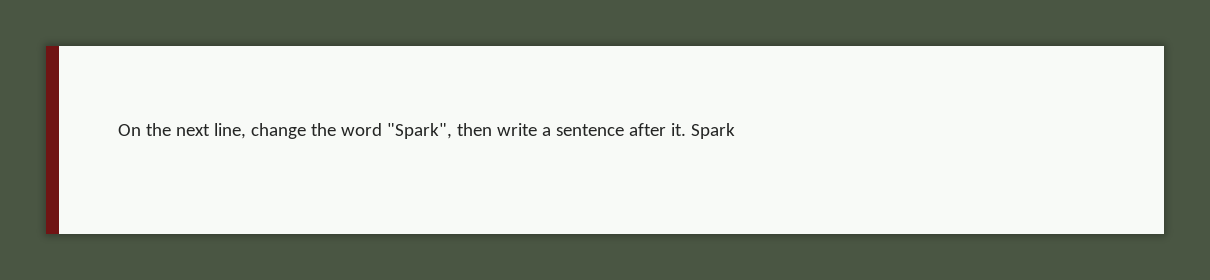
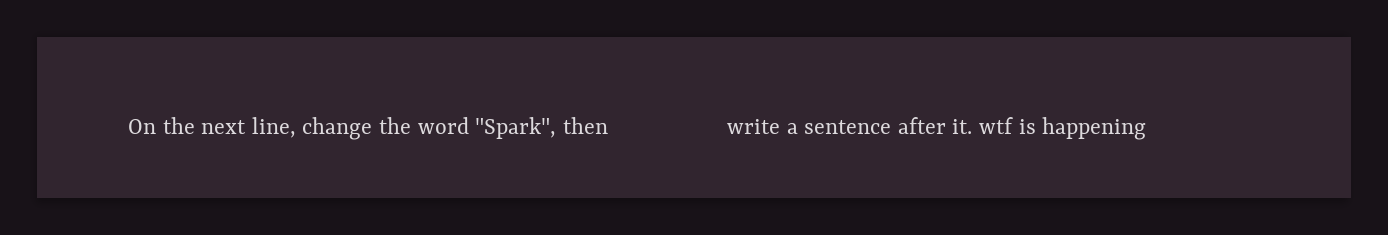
- On the next line, change the word "Spark", then write a sentence after it. Spark
+ On the next line, change the word "Spark", then write a sentence after it. wtf is happening

